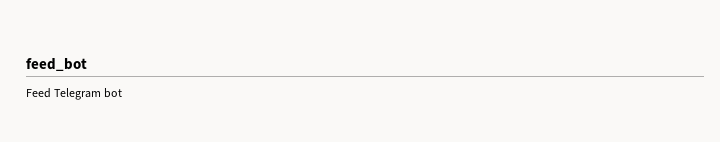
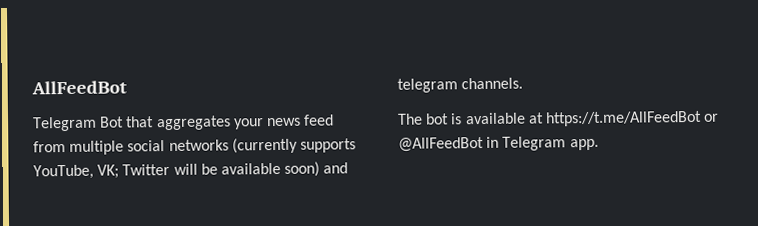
- feed_bot
- Feed Telegram bot
+ AllFeedBot
+ Telegram Bot that aggregates your news feed from multiple social networks (currently supports YouTube, VK; Twitter will be available soon) and telegram channels.
+ The bot is available at https://t.me/AllFeedBot or @AllFeedBot in Telegram app.

